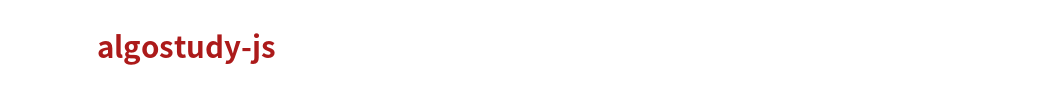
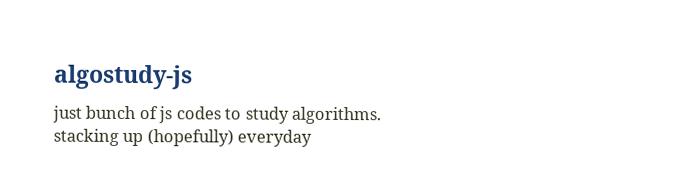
+ just bunch of js codes to study algorithms.
+ stacking up (hopefully) everyday

